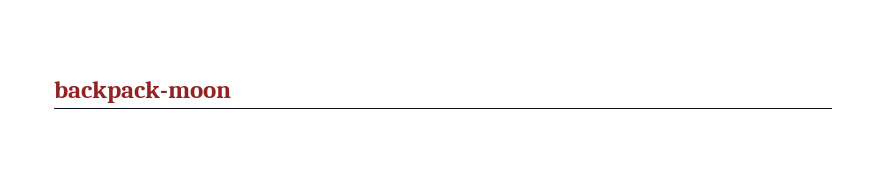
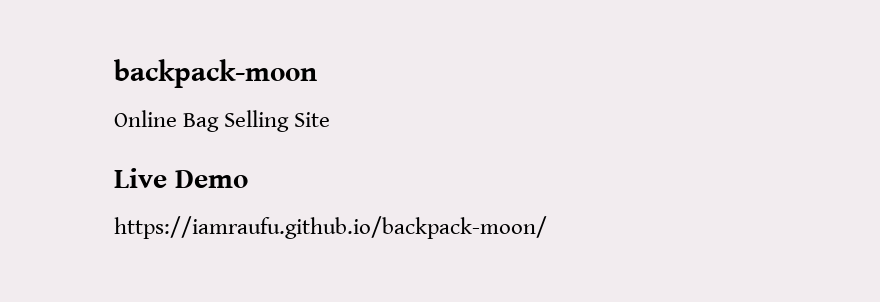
+ Online Bag Selling Site
+ Live Demo
+ https://iamraufu.github.io/backpack-moon/

